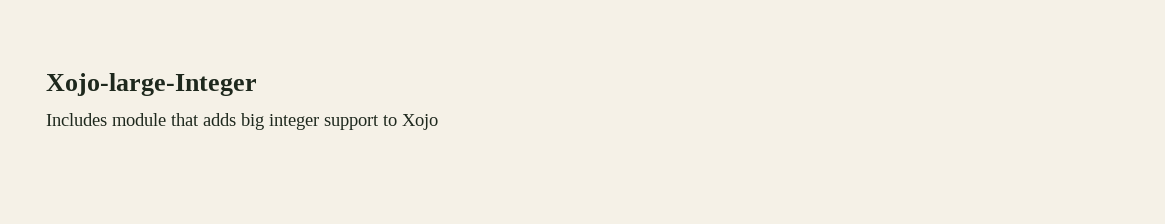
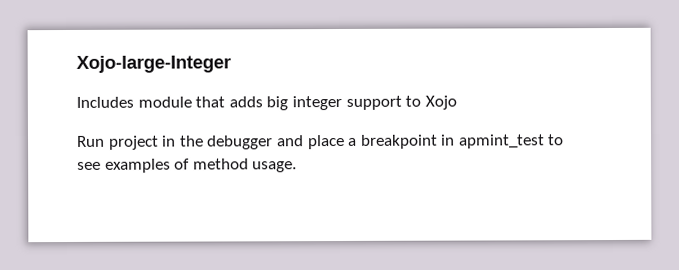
+ Run project in the debugger and place a breakpoint in apmint_test to see examples of method usage.

